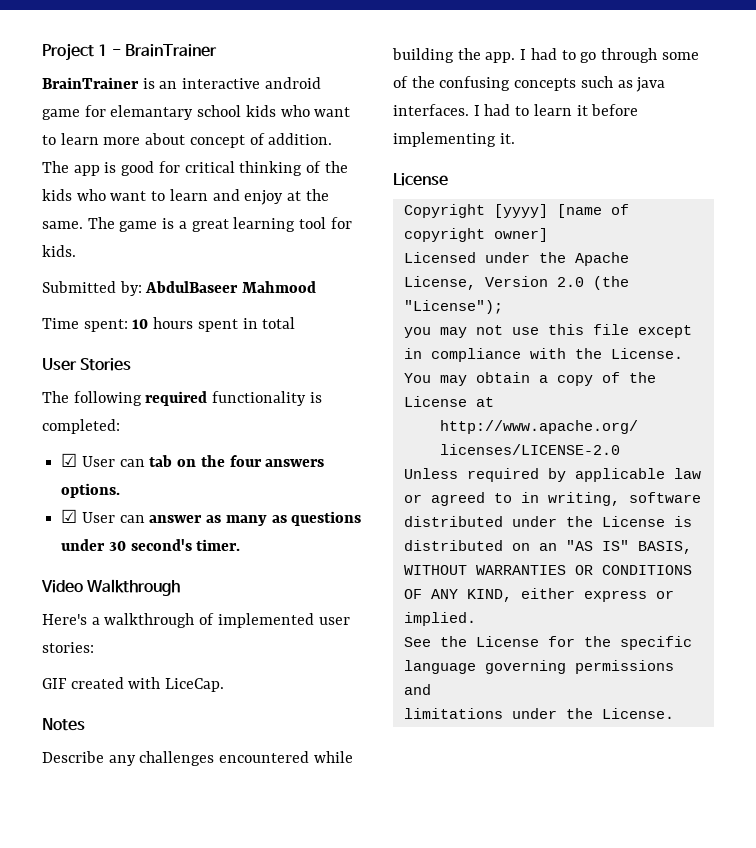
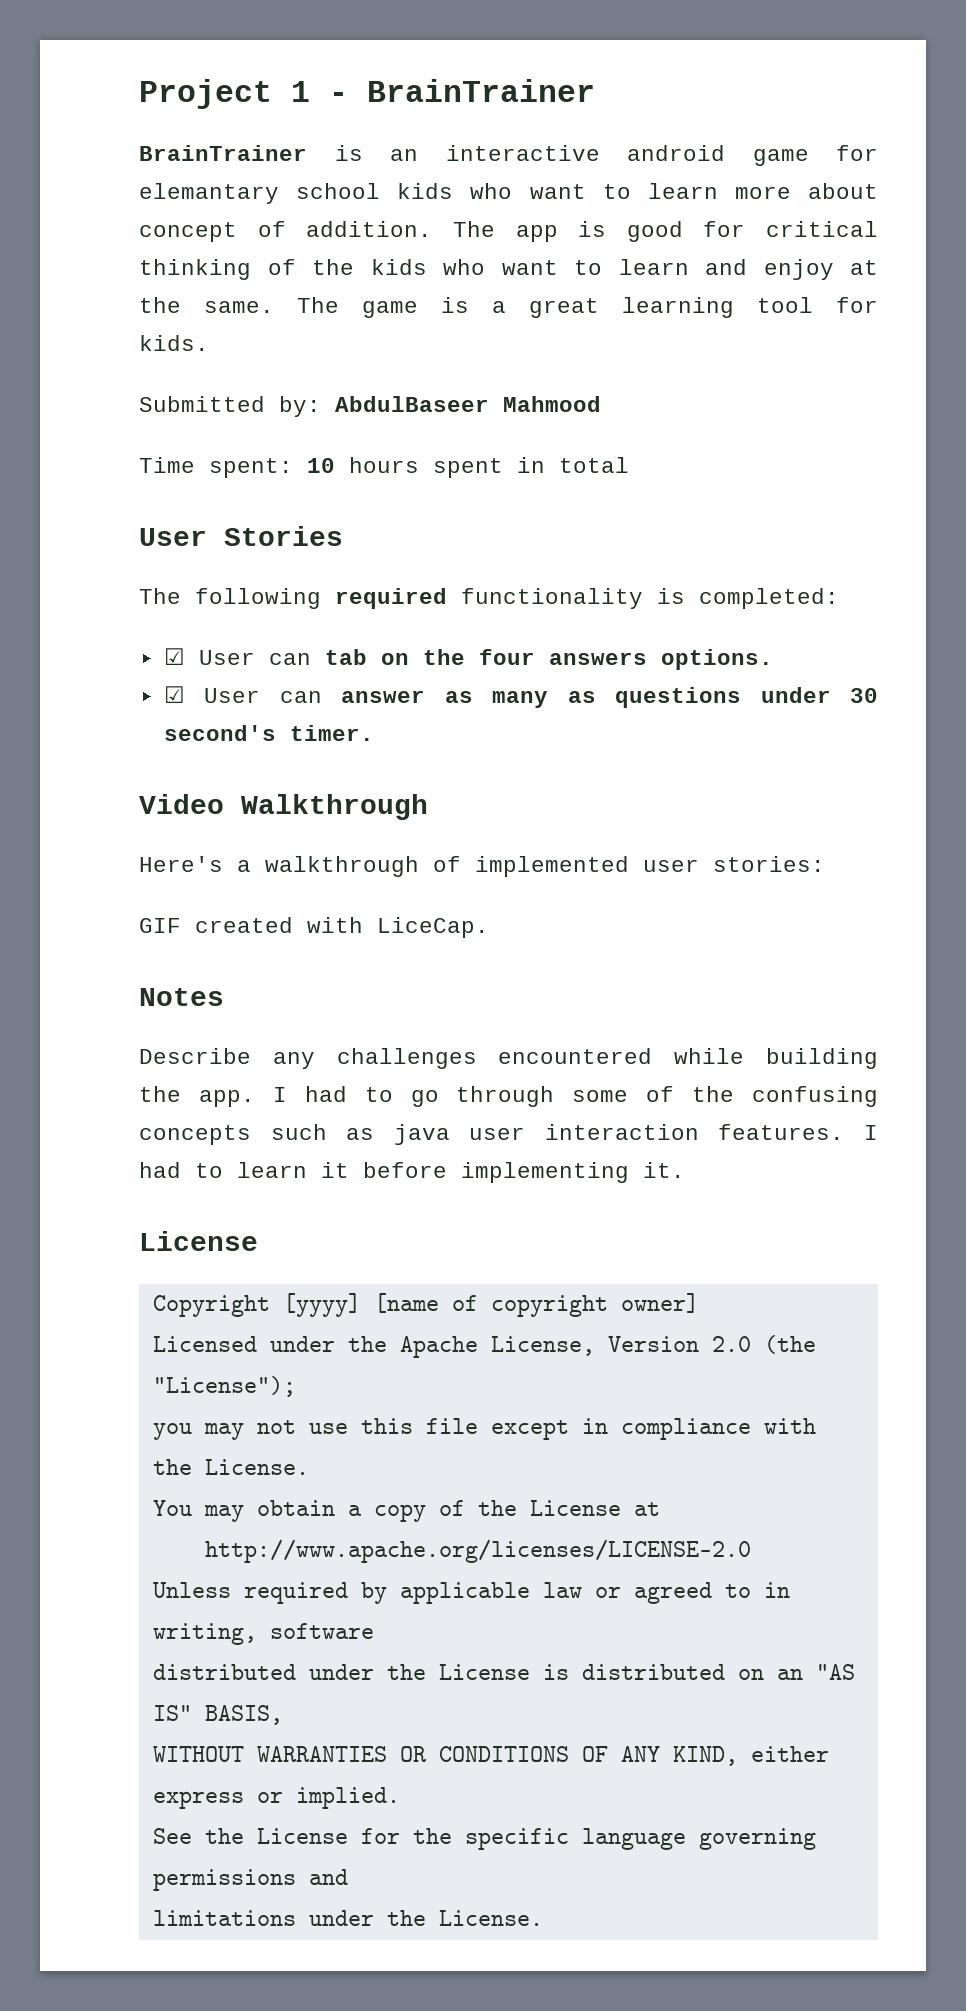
- I had to go through some of the confusing concepts such as java interfaces.
+ I had to go through some of the confusing concepts such as java user interaction features.

